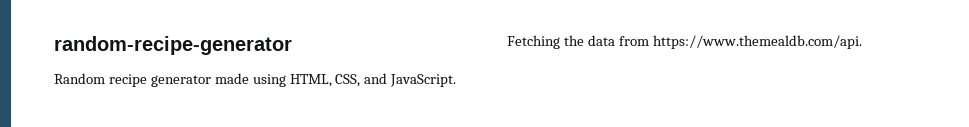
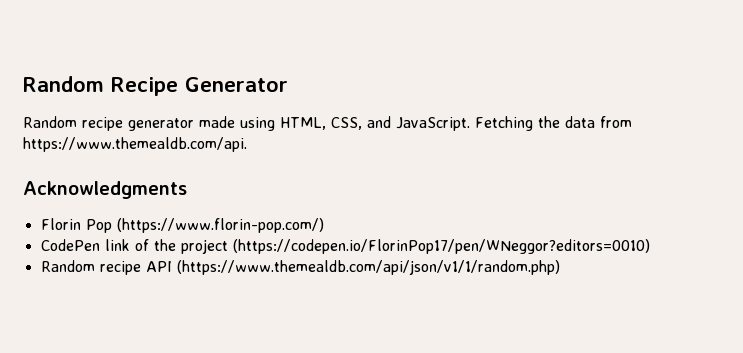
- random-recipe-generator
+ Random Recipe Generator
+ Acknowledgments
+ Florin Pop (https://www.florin-pop.com/)
+ CodePen link of the project (https://codepen.io/FlorinPop17/pen/WNeggor?editors=0010)
+ Random recipe API (https://www.themealdb.com/api/json/v1/1/random.php)

